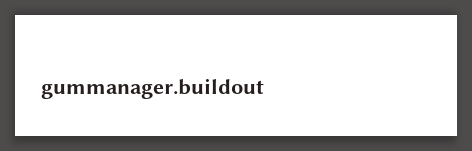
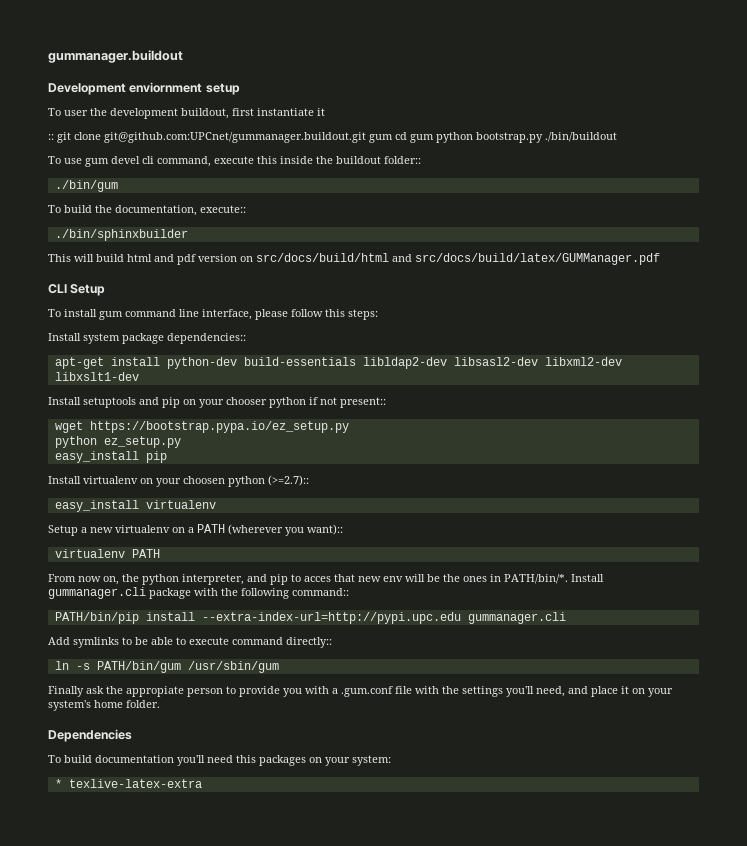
+ Development enviornment setup
+ To user the development buildout, first instantiate it
+ :: git clone git@github.com:UPCnet/gummanager.buildout.git gum cd gum python bootstrap.py ./bin/buildout
+ To use gum devel cli command, execute this inside the buildout folder::
+ ./bin/gum
+ To build the documentation, execute::
+ ./bin/sphinxbuilder
+ This will build html and pdf version on src/docs/build/html and src/docs/build/latex/GUMManager.pdf
+ CLI Setup
+ To install gum command line interface, please follow this steps:
+ Install system package dependencies::
+ apt-get install python-dev build-essentials libldap2-dev libsasl2-dev libxml2-dev libxslt1-dev
+ Install setuptools and pip on your chooser python if not present::
+ wget https://bootstrap.pypa.io/ez_setup.py
+ python ez_setup.py
+ easy_install pip
+ Install virtualenv on your choosen python (>=2.7)::
+ easy_install virtualenv
+ Setup a new virtualenv on a PATH (wherever you want)::
+ virtualenv PATH
+ From now on, the python interpreter, and pip to acces that new env will be the ones in PATH/bin/*. Install gummanager.cli package with the following command::
+ PATH/bin/pip install --extra-index-url=http://pypi.upc.edu gummanager.cli
+ Add symlinks to be able to execute command directly::
+ ln -s PATH/bin/gum /usr/sbin/gum
+ Finally ask the appropiate person to provide you with a .gum.conf file with the settings you'll need, and place it on your system's home folder.
+ Dependencies
+ To build documentation you'll need this packages on your system:
+ * texlive-latex-extra

